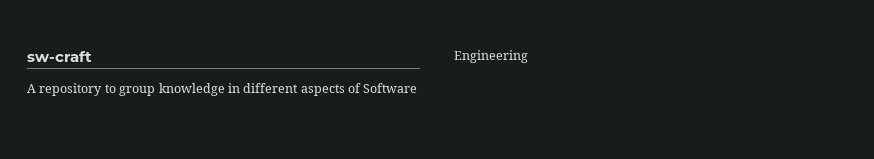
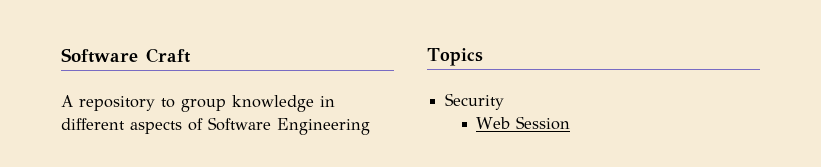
- sw-craft
+ Software Craft
+ Topics
+ Security
+ Web Session

